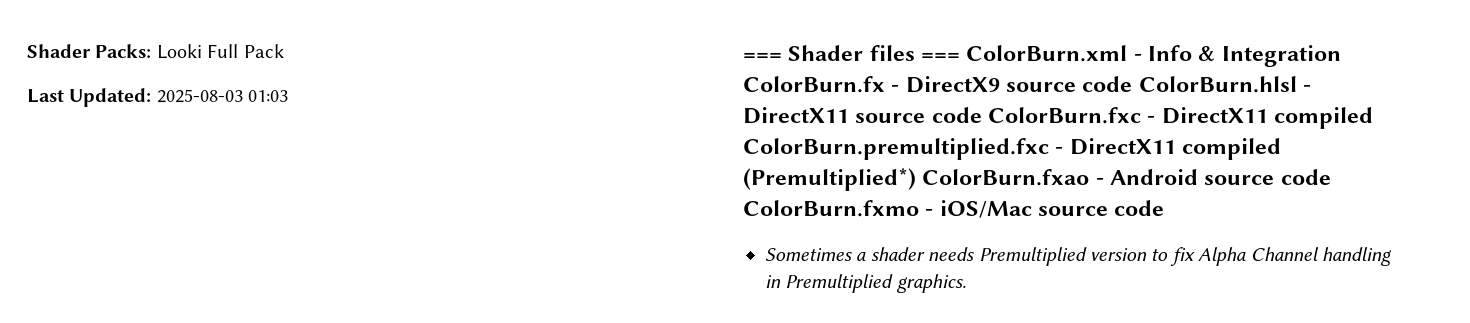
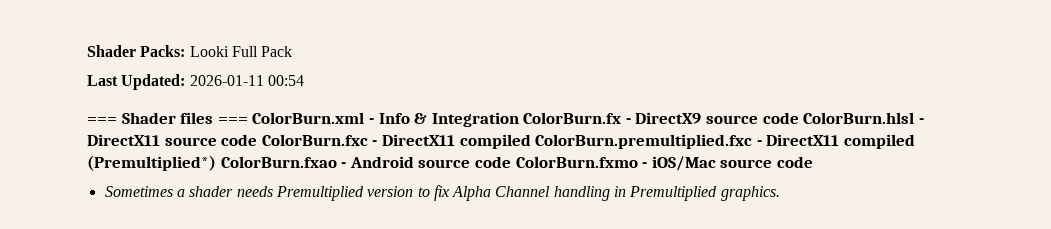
- Last Updated: 2025-08-03 01:03
+ Last Updated: 2026-01-11 00:54

